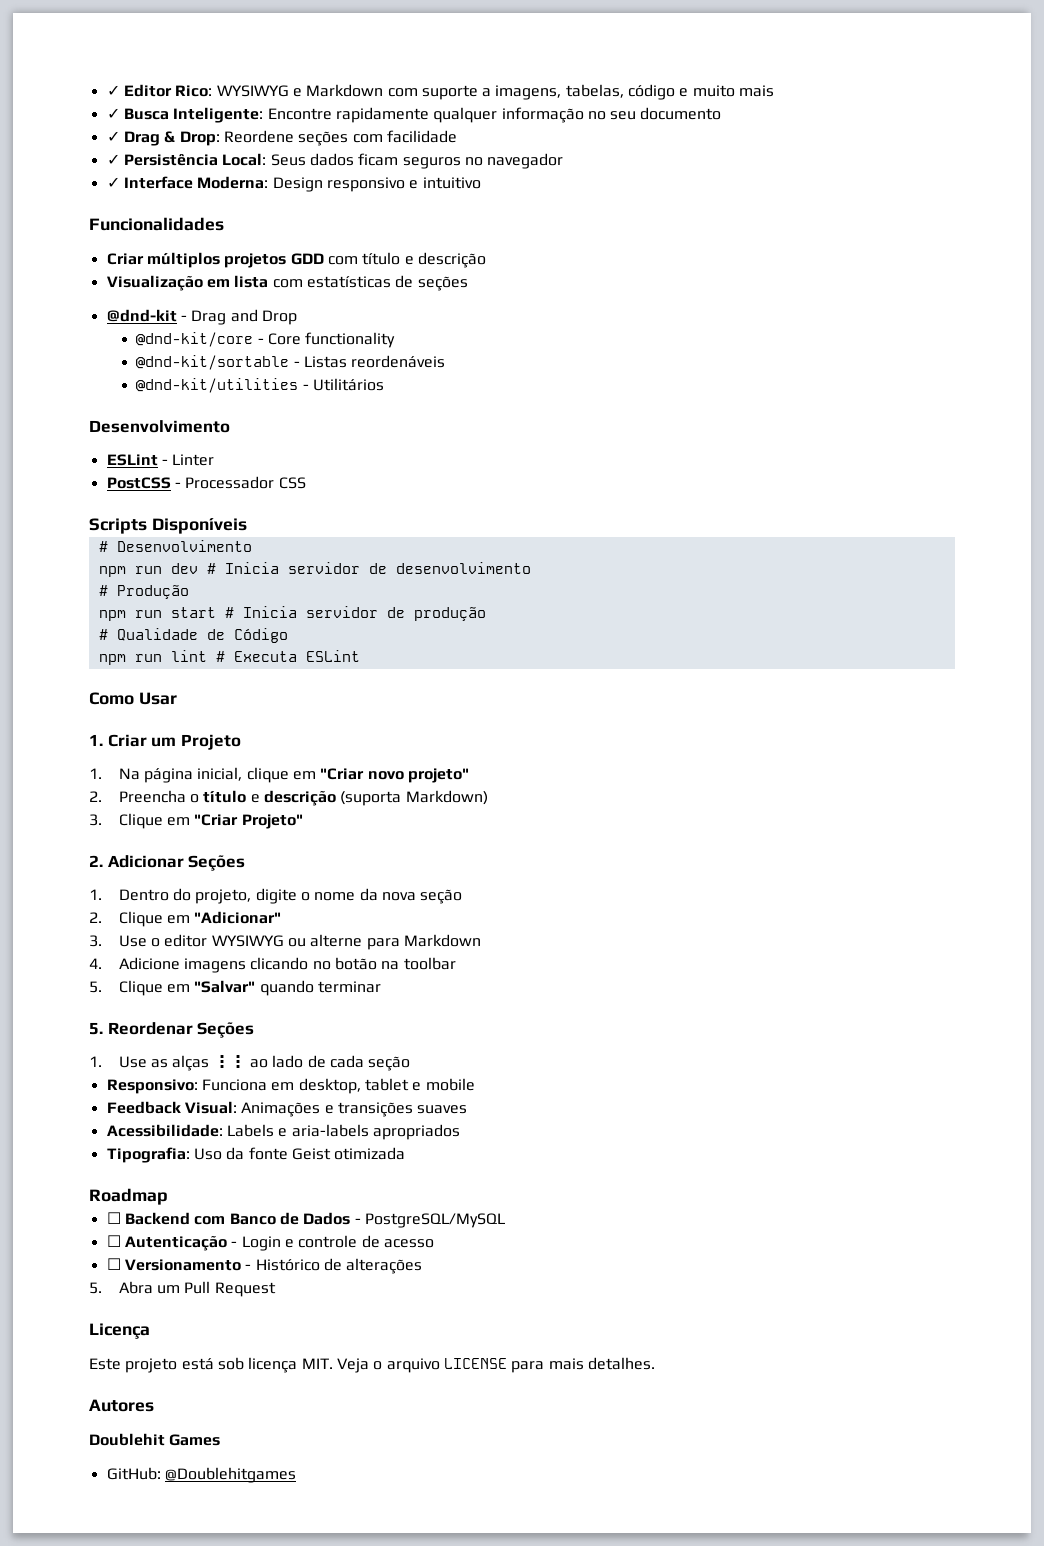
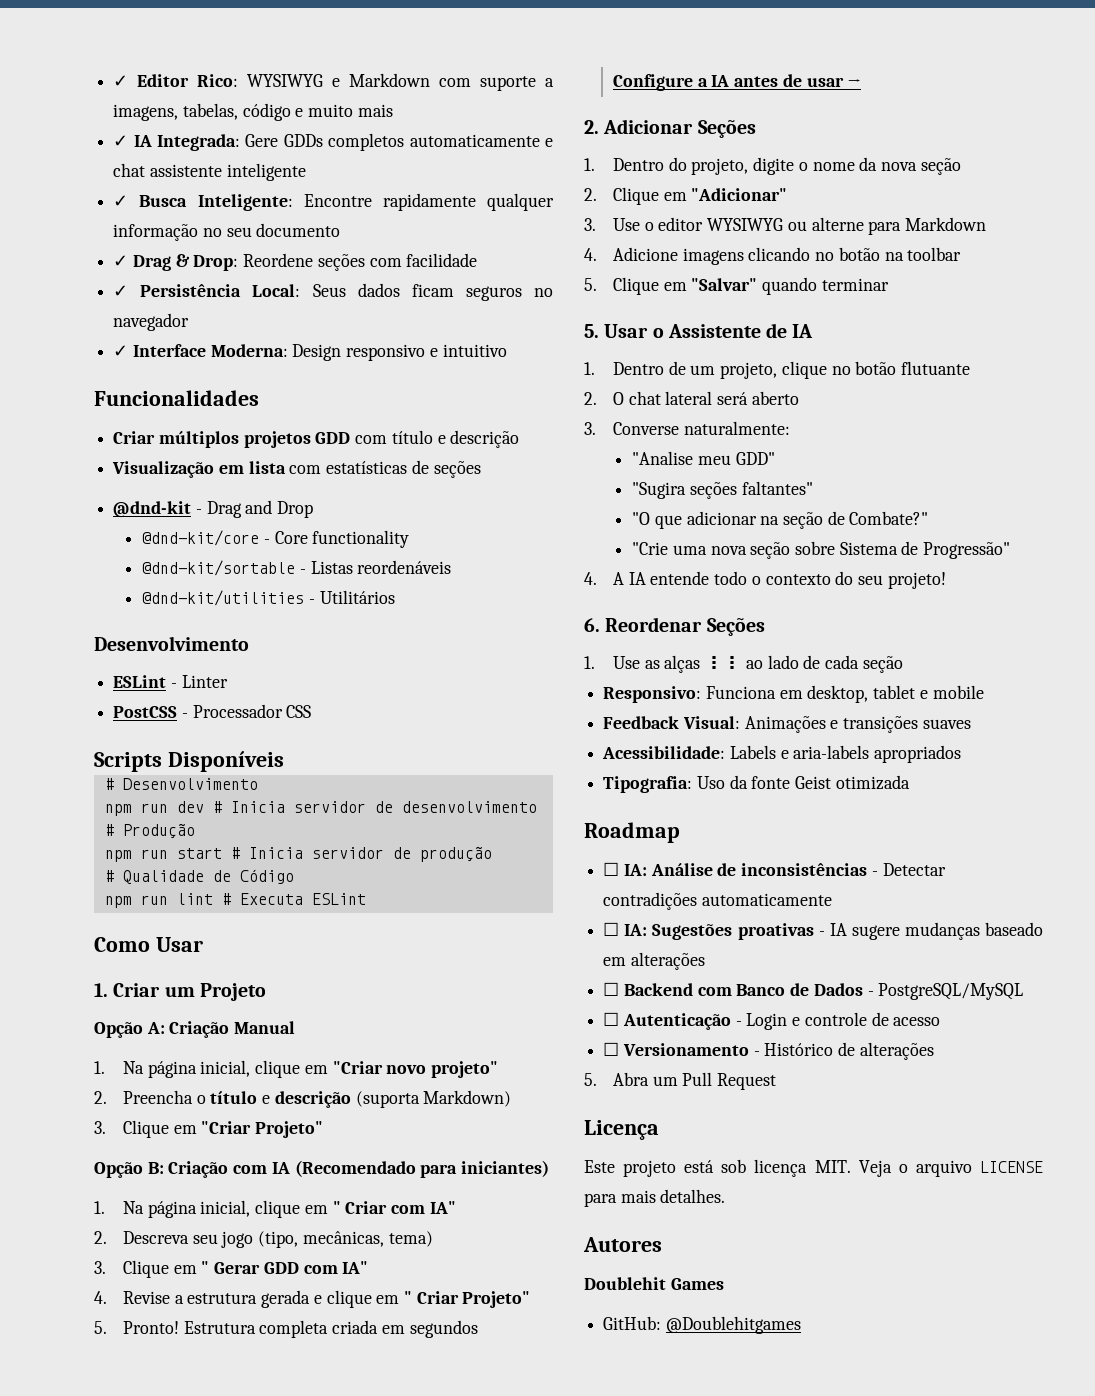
+ ✓ IA Integrada: Gere GDDs completos automaticamente e chat assistente inteligente
+ Opção A: Criação Manual
+ Opção B: Criação com IA (Recomendado para iniciantes)
+ 1. Na página inicial, clique em " Criar com IA"
+ 2. Descreva seu jogo (tipo, mecânicas, tema)
+ 3. Clique em " Gerar GDD com IA"
+ 4. Revise a estrutura gerada e clique em " Criar Projeto"
+ 5. Pronto! Estrutura completa criada em segundos
+ Configure a IA antes de usar →
- 5. Reordenar Seções
+ 5. Usar o Assistente de IA
+ 1. Dentro de um projeto, clique no botão flutuante
+ 2. O chat lateral será aberto
+ 3. Converse naturalmente:
+ "Analise meu GDD"
+ "Sugira seções faltantes"
+ "O que adicionar na seção de Combate?"
+ "Crie uma nova seção sobre Sistema de Progressão"
+ 4. A IA entende todo o contexto do seu projeto!
+ 6. Reordenar Seções
+ ☐ IA: Análise de inconsistências - Detectar contradições automaticamente
+ ☐ IA: Sugestões proativas - IA sugere mudanças baseado em alterações

